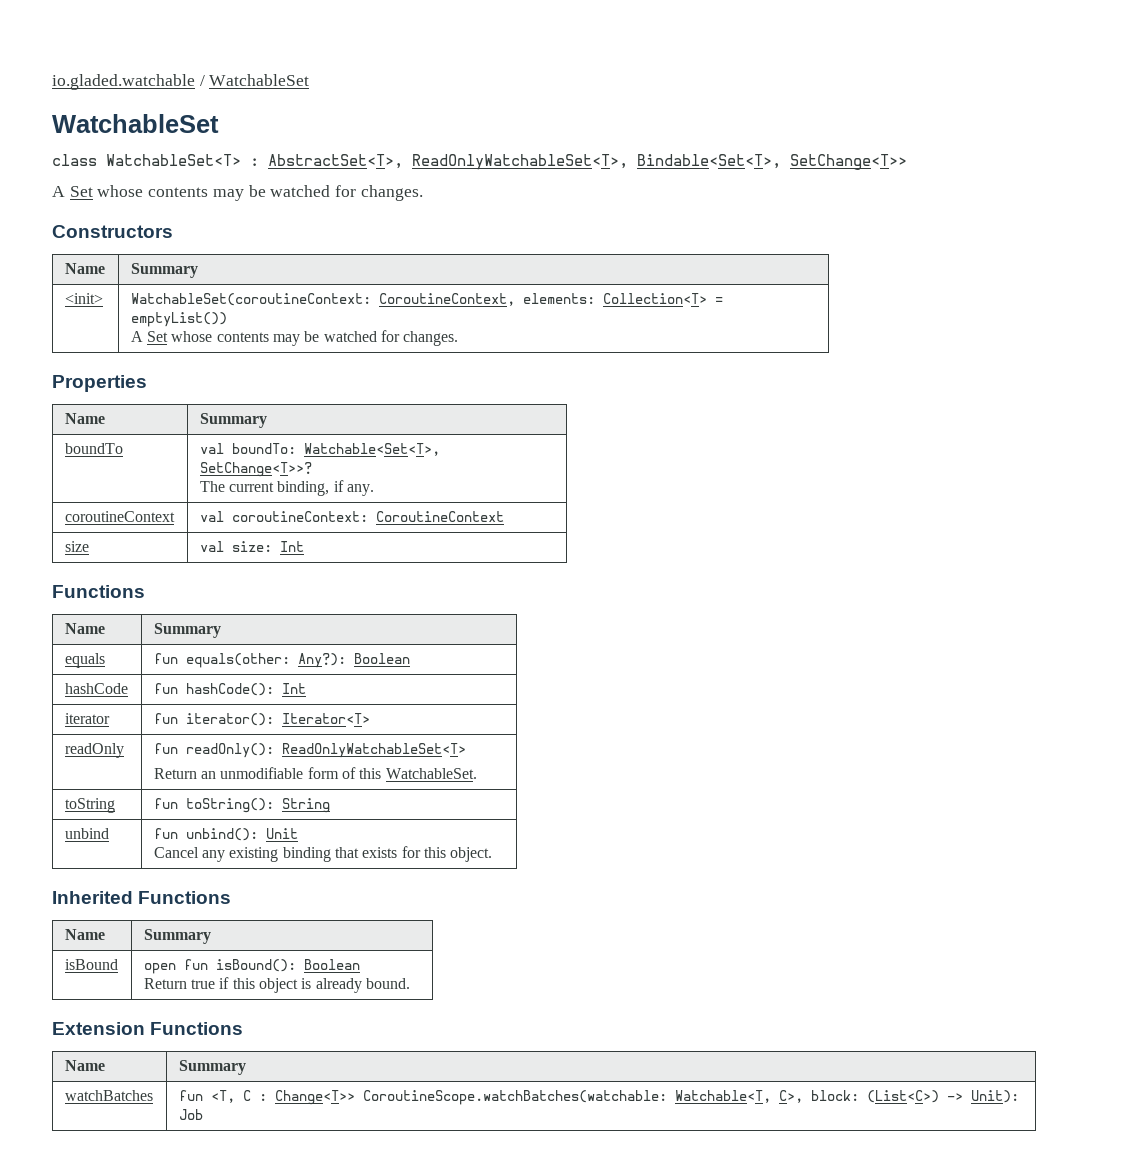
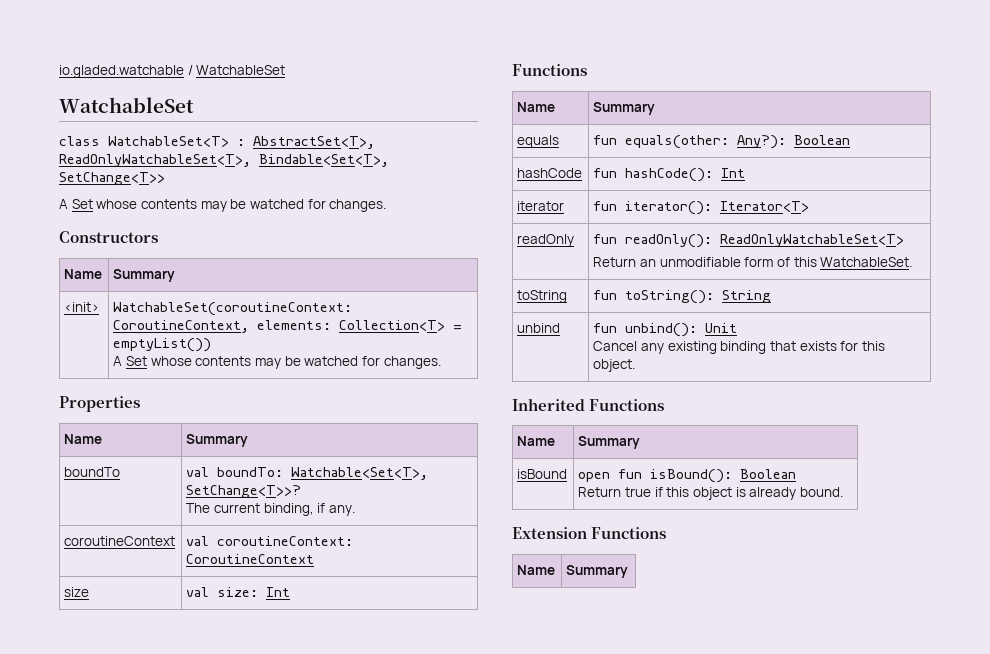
- watchBatches | fun <T, C : Change<T>> CoroutineScope.watchBatches(watchable: Watchable<T, C>, block: (List<C>) -> Unit): Job

